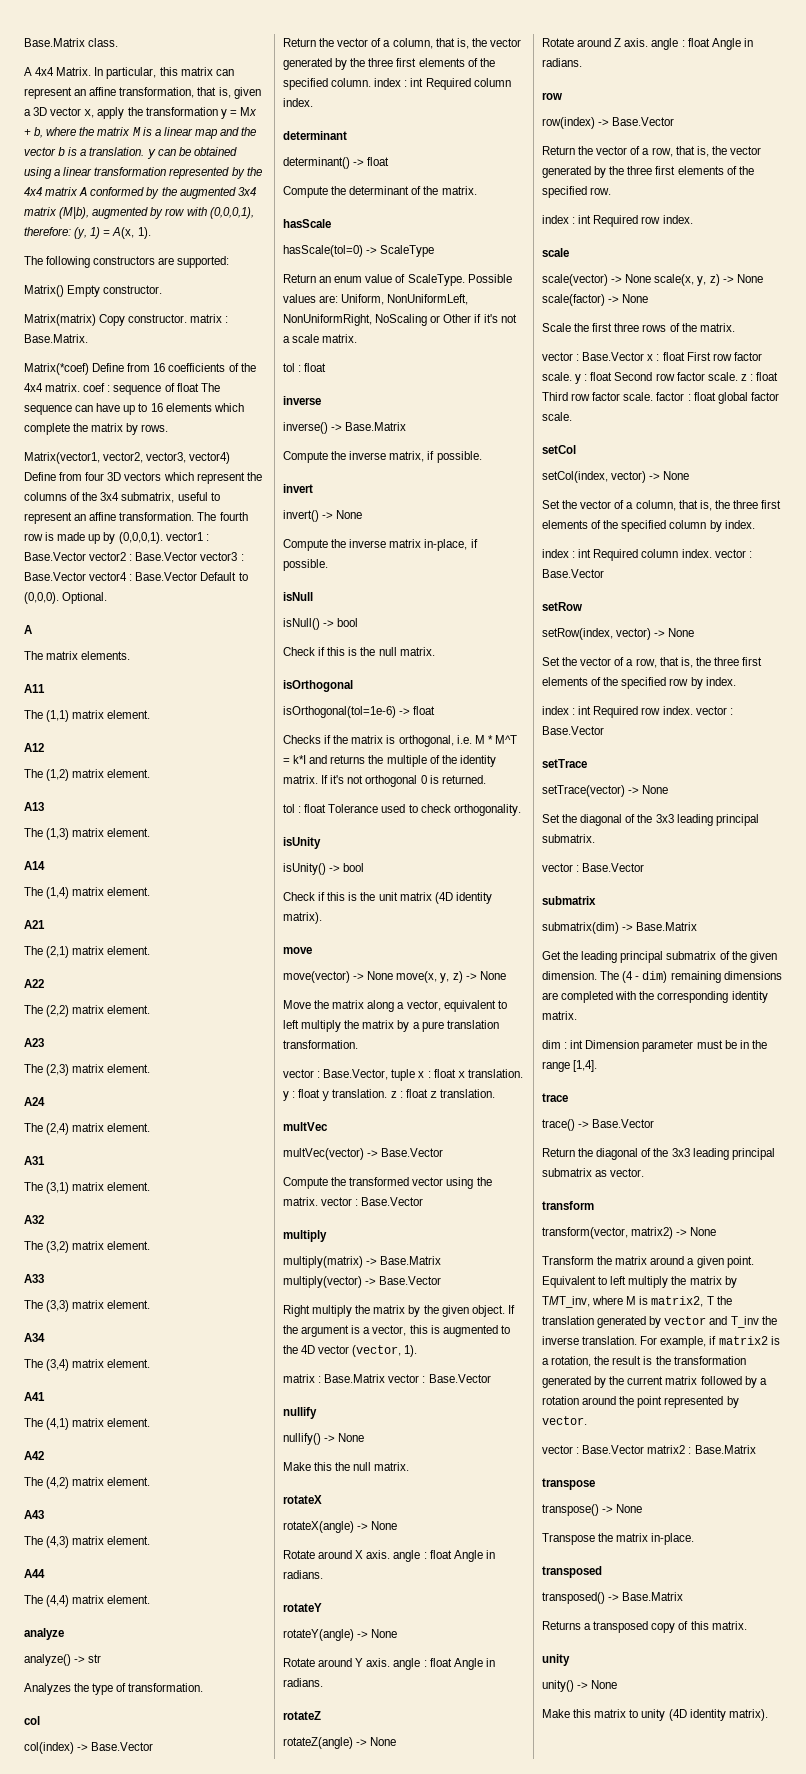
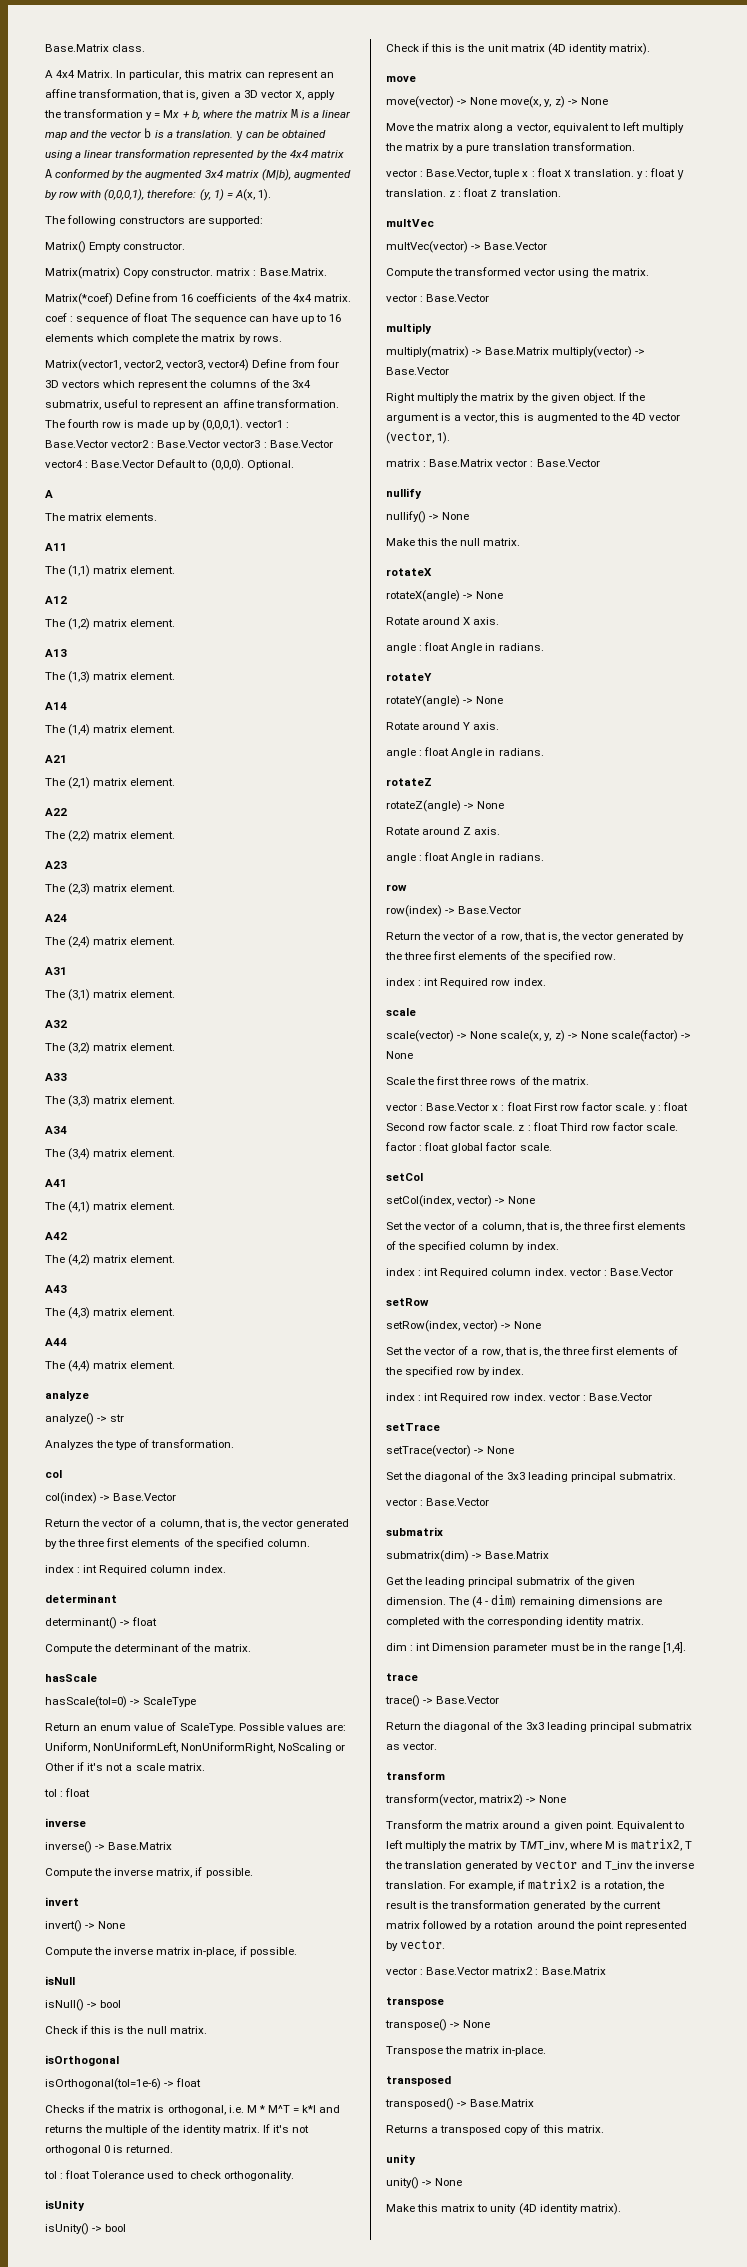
- Return the vector of a column, that is, the vector generated by the three first elements of the specified column. index : int Required column index.
+ Return the vector of a column, that is, the vector generated by the three first elements of the specified column.
+ index : int Required column index.
- Compute the transformed vector using the matrix. vector : Base.Vector
+ Compute the transformed vector using the matrix.
+ vector : Base.Vector
- Rotate around X axis. angle : float Angle in radians.
+ Rotate around X axis.
+ angle : float Angle in radians.
- Rotate around Y axis. angle : float Angle in radians.
+ Rotate around Y axis.
+ angle : float Angle in radians.
- Rotate around Z axis. angle : float Angle in radians.
+ Rotate around Z axis.
+ angle : float Angle in radians.

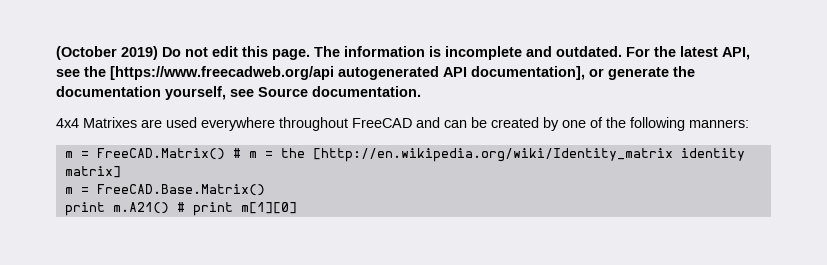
- Base.Matrix class.
- A 4x4 Matrix. In particular, this matrix can represent an affine transformation, that is, given a 3D vector x, apply the transformation y = Mx + b, where the matrix M is a linear map and the vector b is a translation. y can be obtained using a linear transformation represented by the 4x4 matrix A conformed by the augmented 3x4 matrix (M|b), augmented by row with (0,0,0,1), therefore: (y, 1) = A(x, 1).
- The following constructors are supported:
- Matrix() Empty constructor.
- Matrix(matrix) Copy constructor. matrix : Base.Matrix.
- Matrix(*coef) Define from 16 coefficients of the 4x4 matrix. coef : sequence of float The sequence can have up to 16 elements which complete the matrix by rows.
- Matrix(vector1, vector2, vector3, vector4) Define from four 3D vectors which represent the columns of the 3x4 submatrix, useful to represent an affine transformation. The fourth row is made up by (0,0,0,1). vector1 : Base.Vector vector2 : Base.Vector vector3 : Base.Vector vector4 : Base.Vector Default to (0,0,0). Optional.
- A
- The matrix elements.
- A11
- The (1,1) matrix element.
- A12
- The (1,2) matrix element.
- A13
- The (1,3) matrix element.
- A14
- The (1,4) matrix element.
- A21
- The (2,1) matrix element.
- A22
- The (2,2) matrix element.
- A23
- The (2,3) matrix element.
- A24
- The (2,4) matrix element.
- A31
- The (3,1) matrix element.
- A32
- The (3,2) matrix element.
- A33
- The (3,3) matrix element.
- A34
- The (3,4) matrix element.
- A41
- The (4,1) matrix element.
- A42
- The (4,2) matrix element.
- A43
- The (4,3) matrix element.
- A44
- The (4,4) matrix element.
- analyze
- analyze() -> str
- Analyzes the type of transformation.
- col
- col(index) -> Base.Vector
- Return the vector of a column, that is, the vector generated by the three first elements of the specified column.
- index : int Required column index.
- determinant
- determinant() -> float
- Compute the determinant of the matrix.
- hasScale
- hasScale(tol=0) -> ScaleType
- Return an enum value of ScaleType. Possible values are: Uniform, NonUniformLeft, NonUniformRight, NoScaling or Other if it's not a scale matrix.
- tol : float
- inverse
- inverse() -> Base.Matrix
- Compute the inverse matrix, if possible.
- invert
- invert() -> None
- Compute the inverse matrix in-place, if possible.
- isNull
- isNull() -> bool
- Check if this is the null matrix.
- isOrthogonal
- isOrthogonal(tol=1e-6) -> float
- Checks if the matrix is orthogonal, i.e. M * M^T = k*I and returns the multiple of the identity matrix. If it's not orthogonal 0 is returned.
- tol : float Tolerance used to check orthogonality.
- isUnity
- isUnity() -> bool
- Check if this is the unit matrix (4D identity matrix).
- move
- move(vector) -> None move(x, y, z) -> None
- Move the matrix along a vector, equivalent to left multiply the matrix by a pure translation transformation.
- vector : Base.Vector, tuple x : float x translation. y : float y translation. z : float z translation.
- multVec
- multVec(vector) -> Base.Vector
- Compute the transformed vector using the matrix.
- vector : Base.Vector
- multiply
- multiply(matrix) -> Base.Matrix multiply(vector) -> Base.Vector
- Right multiply the matrix by the given object. If the argument is a vector, this is augmented to the 4D vector (vector, 1).
- matrix : Base.Matrix vector : Base.Vector
- nullify
- nullify() -> None
- Make this the null matrix.
- rotateX
- rotateX(angle) -> None
- Rotate around X axis.
- angle : float Angle in radians.
- rotateY
- rotateY(angle) -> None
- Rotate around Y axis.
- angle : float Angle in radians.
- rotateZ
- rotateZ(angle) -> None
- Rotate around Z axis.
- angle : float Angle in radians.
- row
- row(index) -> Base.Vector
- Return the vector of a row, that is, the vector generated by the three first elements of the specified row.
- index : int Required row index.
- scale
- scale(vector) -> None scale(x, y, z) -> None scale(factor) -> None
- Scale the first three rows of the matrix.
- vector : Base.Vector x : float First row factor scale. y : float Second row factor scale. z : float Third row factor scale. factor : float global factor scale.
- setCol
- setCol(index, vector) -> None
- Set the vector of a column, that is, the three first elements of the specified column by index.
- index : int Required column index. vector : Base.Vector
- setRow
- setRow(index, vector) -> None
- Set the vector of a row, that is, the three first elements of the specified row by index.
- index : int Required row index. vector : Base.Vector
- setTrace
- setTrace(vector) -> None
- Set the diagonal of the 3x3 leading principal submatrix.
- vector : Base.Vector
- submatrix
- submatrix(dim) -> Base.Matrix
- Get the leading principal submatrix of the given dimension. The (4 - dim) remaining dimensions are completed with the corresponding identity matrix.
- dim : int Dimension parameter must be in the range [1,4].
- trace
- trace() -> Base.Vector
- Return the diagonal of the 3x3 leading principal submatrix as vector.
- transform
- transform(vector, matrix2) -> None
- Transform the matrix around a given point. Equivalent to left multiply the matrix by TMT_inv, where M is matrix2, T the translation generated by vector and T_inv the inverse translation. For example, if matrix2 is a rotation, the result is the transformation generated by the current matrix followed by a rotation around the point represented by vector.
- vector : Base.Vector matrix2 : Base.Matrix
- transpose
- transpose() -> None
- Transpose the matrix in-place.
- transposed
- transposed() -> Base.Matrix
- Returns a transposed copy of this matrix.
- unity
- unity() -> None
- Make this matrix to unity (4D identity matrix).
+ (October 2019) Do not edit this page. The information is incomplete and outdated. For the latest API, see the [https://www.freecadweb.org/api autogenerated API documentation], or generate the documentation yourself, see Source documentation.
+ 4x4 Matrixes are used everywhere throughout FreeCAD and can be created by one of the following manners:
+ m = FreeCAD.Matrix() # m = the [http://en.wikipedia.org/wiki/Identity_matrix identity matrix]
+ m = FreeCAD.Base.Matrix()
+ print m.A21() # print m[1][0]

